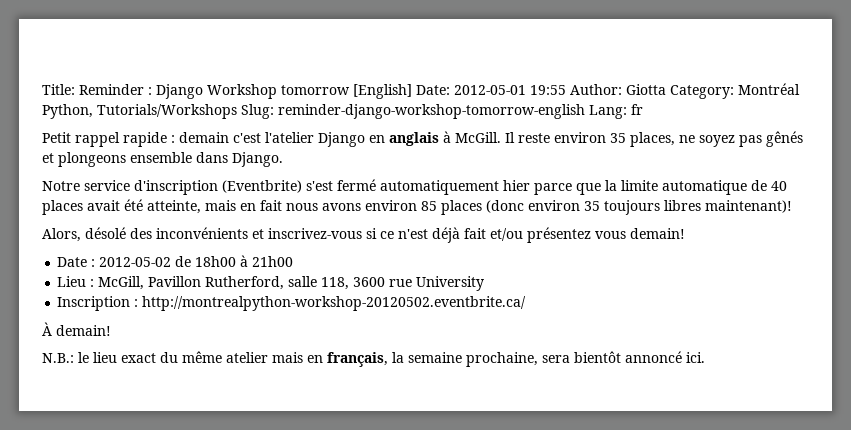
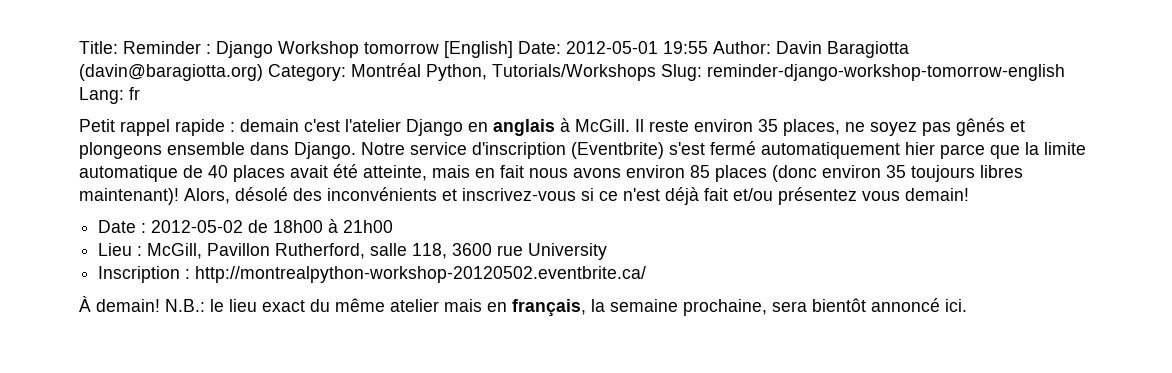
- Title: Reminder : Django Workshop tomorrow [English] Date: 2012-05-01 19:55 Author: Giotta Category: Montréal Python, Tutorials/Workshops Slug: reminder-django-workshop-tomorrow-english Lang: fr
+ Title: Reminder : Django Workshop tomorrow [English] Date: 2012-05-01 19:55 Author: Davin Baragiotta (davin@baragiotta.org) Category: Montréal Python, Tutorials/Workshops Slug: reminder-django-workshop-tomorrow-english Lang: fr
- Il reste environ 35 places, ne soyez pas gênés et plongeons ensemble dans Django.
- Notre service d'inscription (Eventbrite) s'est fermé automatiquement hier parce que la limite automatique de 40 places avait été atteinte, mais en fait nous avons environ 85 places (donc environ 35 toujours libres maintenant)!
- Alors, désolé des inconvénients et inscrivez-vous si ce n'est déjà fait et/ou présentez vous demain!
+ Il reste environ 35 places, ne soyez pas gênés et plongeons ensemble dans Django. Notre service d'inscription (Eventbrite) s'est fermé automatiquement hier parce que la limite automatique de 40 places avait été atteinte, mais en fait nous avons environ 85 places (donc environ 35 toujours libres maintenant)! Alors, désolé des inconvénients et inscrivez-vous si ce n'est déjà fait et/ou présentez vous demain!
- À demain!
- N.B.: le lieu exact du même atelier mais en français, la semaine prochaine, sera bientôt annoncé ici.
+ À demain! N.B.: le lieu exact du même atelier mais en français, la semaine prochaine, sera bientôt annoncé ici.

